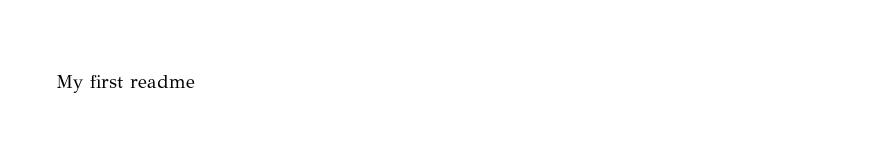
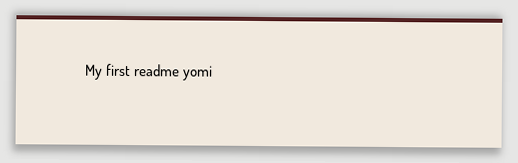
- My first readme
+ My first readme yomi

